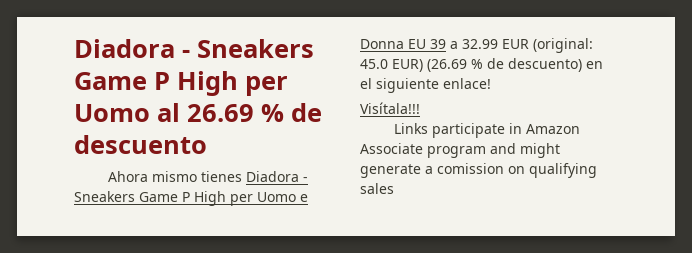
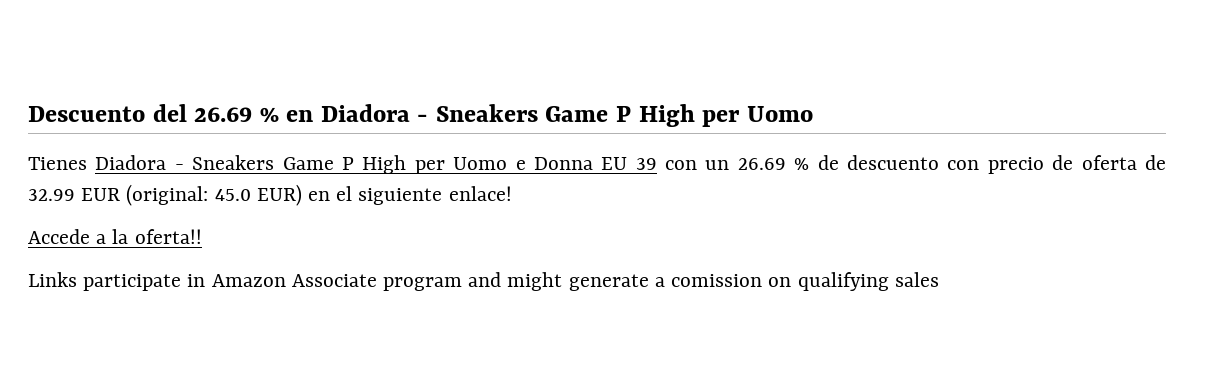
- Diadora - Sneakers Game P High per Uomo al 26.69 % de descuento
- Ahora mismo tienes Diadora - Sneakers Game P High per Uomo e Donna EU 39 a 32.99 EUR (original: 45.0 EUR) (26.69 % de descuento) en el siguiente enlace!
+ Descuento del 26.69 % en Diadora - Sneakers Game P High per Uomo
+ Tienes Diadora - Sneakers Game P High per Uomo e Donna EU 39 con un 26.69 % de descuento con precio de oferta de 32.99 EUR (original: 45.0 EUR) en el siguiente enlace!
- Visítala!!!
+ Accede a la oferta!!

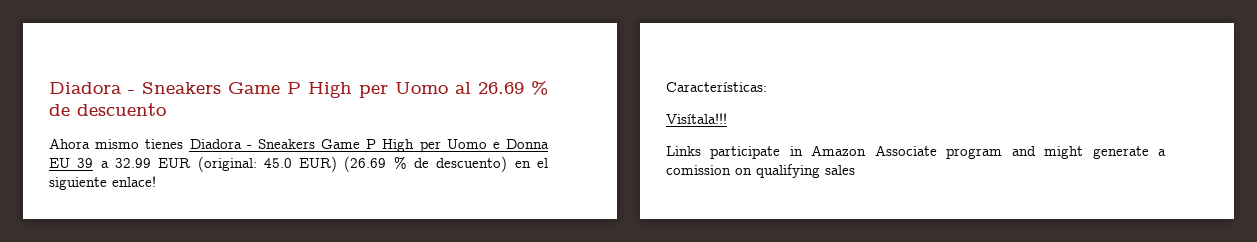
- Descuento del 26.69 % en Diadora - Sneakers Game P High per Uomo
- Tienes Diadora - Sneakers Game P High per Uomo e Donna EU 39 con un 26.69 % de descuento con precio de oferta de 32.99 EUR (original: 45.0 EUR) en el siguiente enlace!
+ Diadora - Sneakers Game P High per Uomo al 26.69 % de descuento
+ Ahora mismo tienes Diadora - Sneakers Game P High per Uomo e Donna EU 39 a 32.99 EUR (original: 45.0 EUR) (26.69 % de descuento) en el siguiente enlace!
- Accede a la oferta!!
+ Características:
+ Visítala!!!

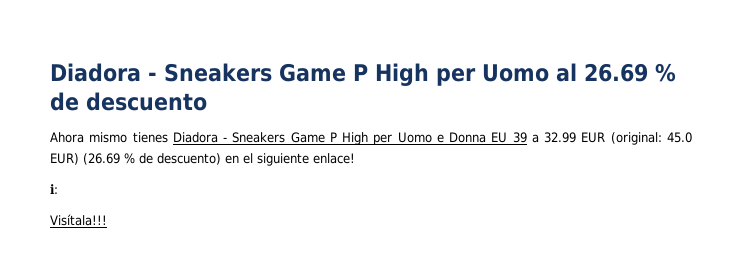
- Características:
+ ℹ:
- Links participate in Amazon Associate program and might generate a comission on qualifying sales

